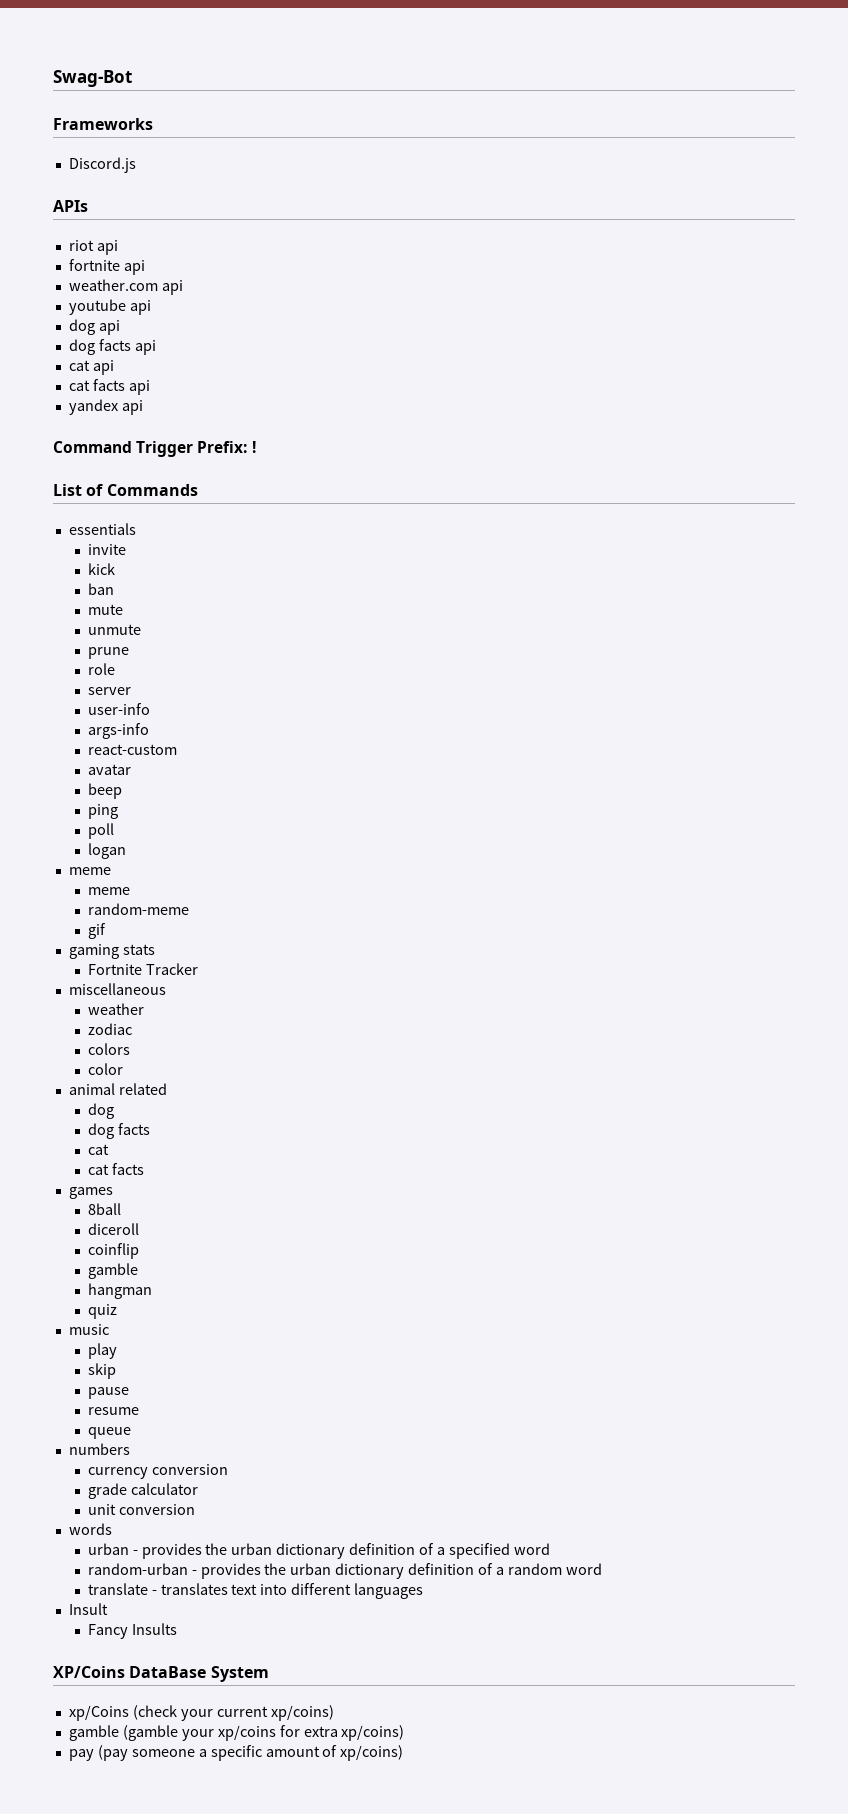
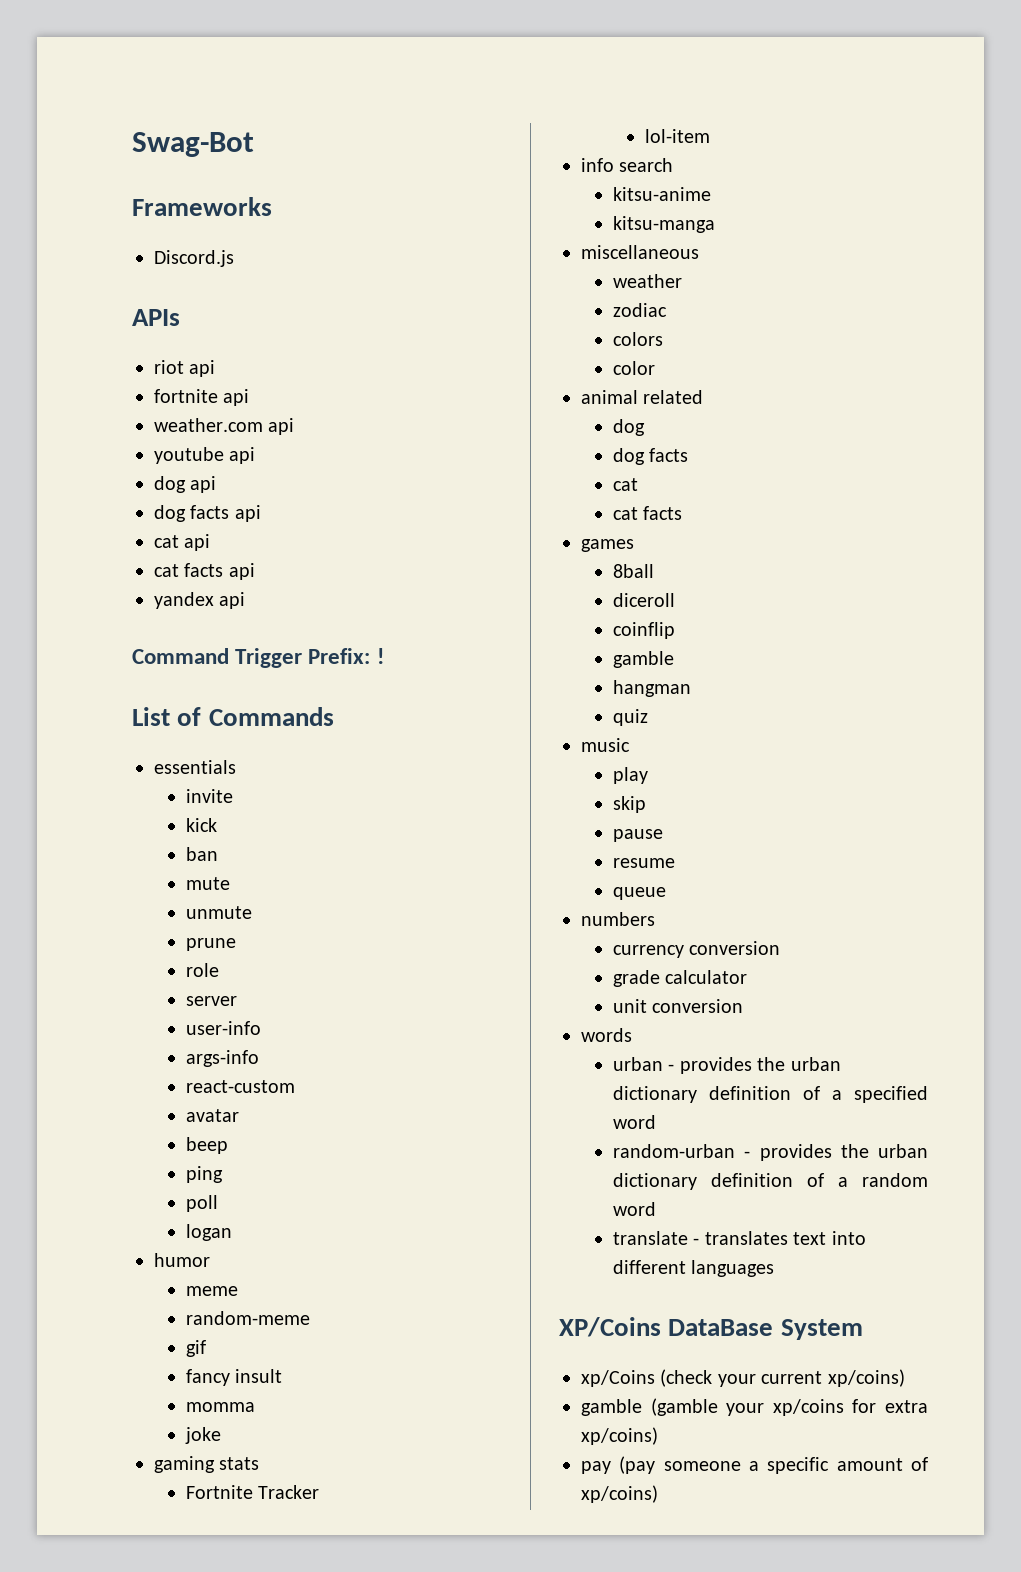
  logan
- meme
+ humor
+ fancy insult
+ momma
+ joke
+ lol-item
+ info search
+ kitsu-anime
+ kitsu-manga
- Insult
- Fancy Insults

